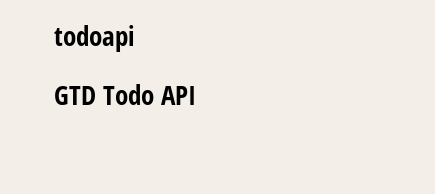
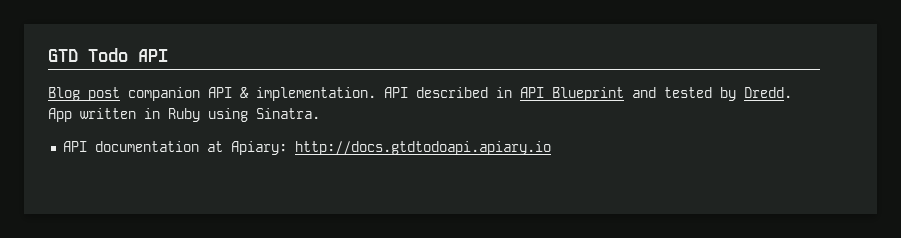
- todoapi
+ Blog post companion API & implementation. API described in API Blueprint and tested by Dredd. App written in Ruby using Sinatra.
+ API documentation at Apiary: http://docs.gtdtodoapi.apiary.io

